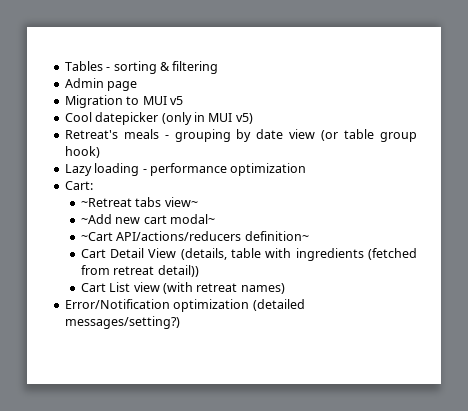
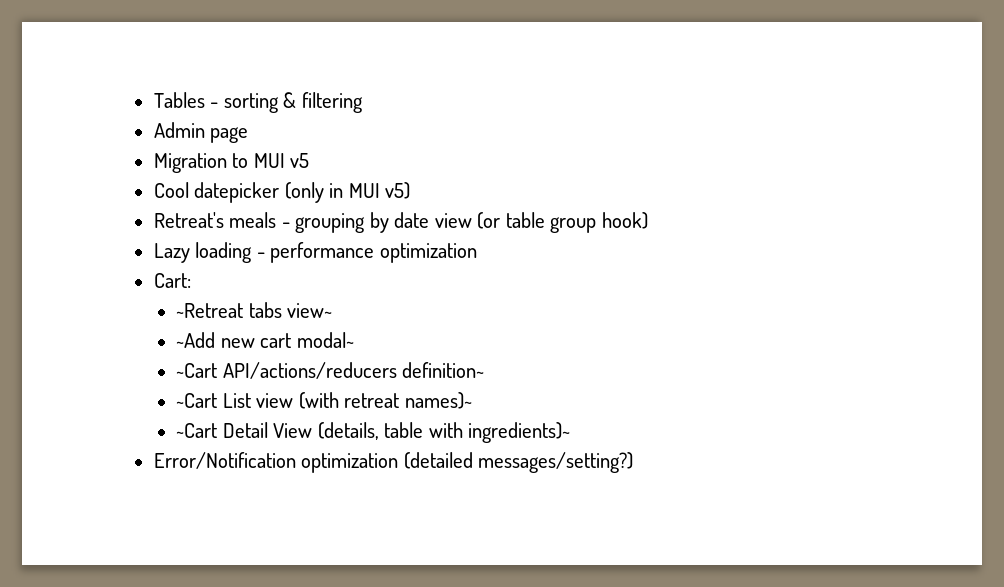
- Cart Detail View (details, table with ingredients (fetched from retreat detail))
- Cart List view (with retreat names)
+ ~Cart List view (with retreat names)~
+ ~Cart Detail View (details, table with ingredients)~

